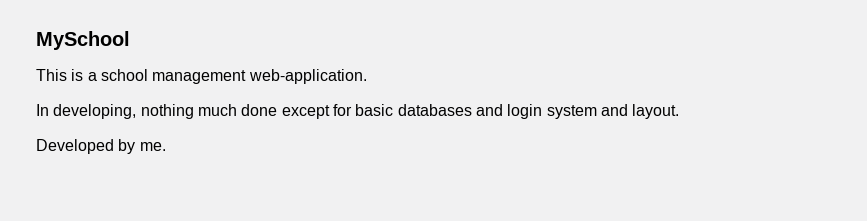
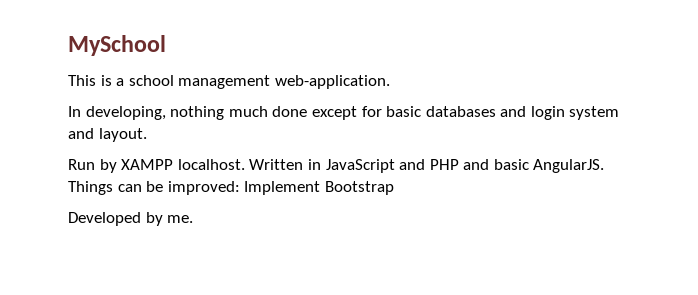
+ Run by XAMPP localhost. Written in JavaScript and PHP and basic AngularJS. Things can be improved: Implement Bootstrap

